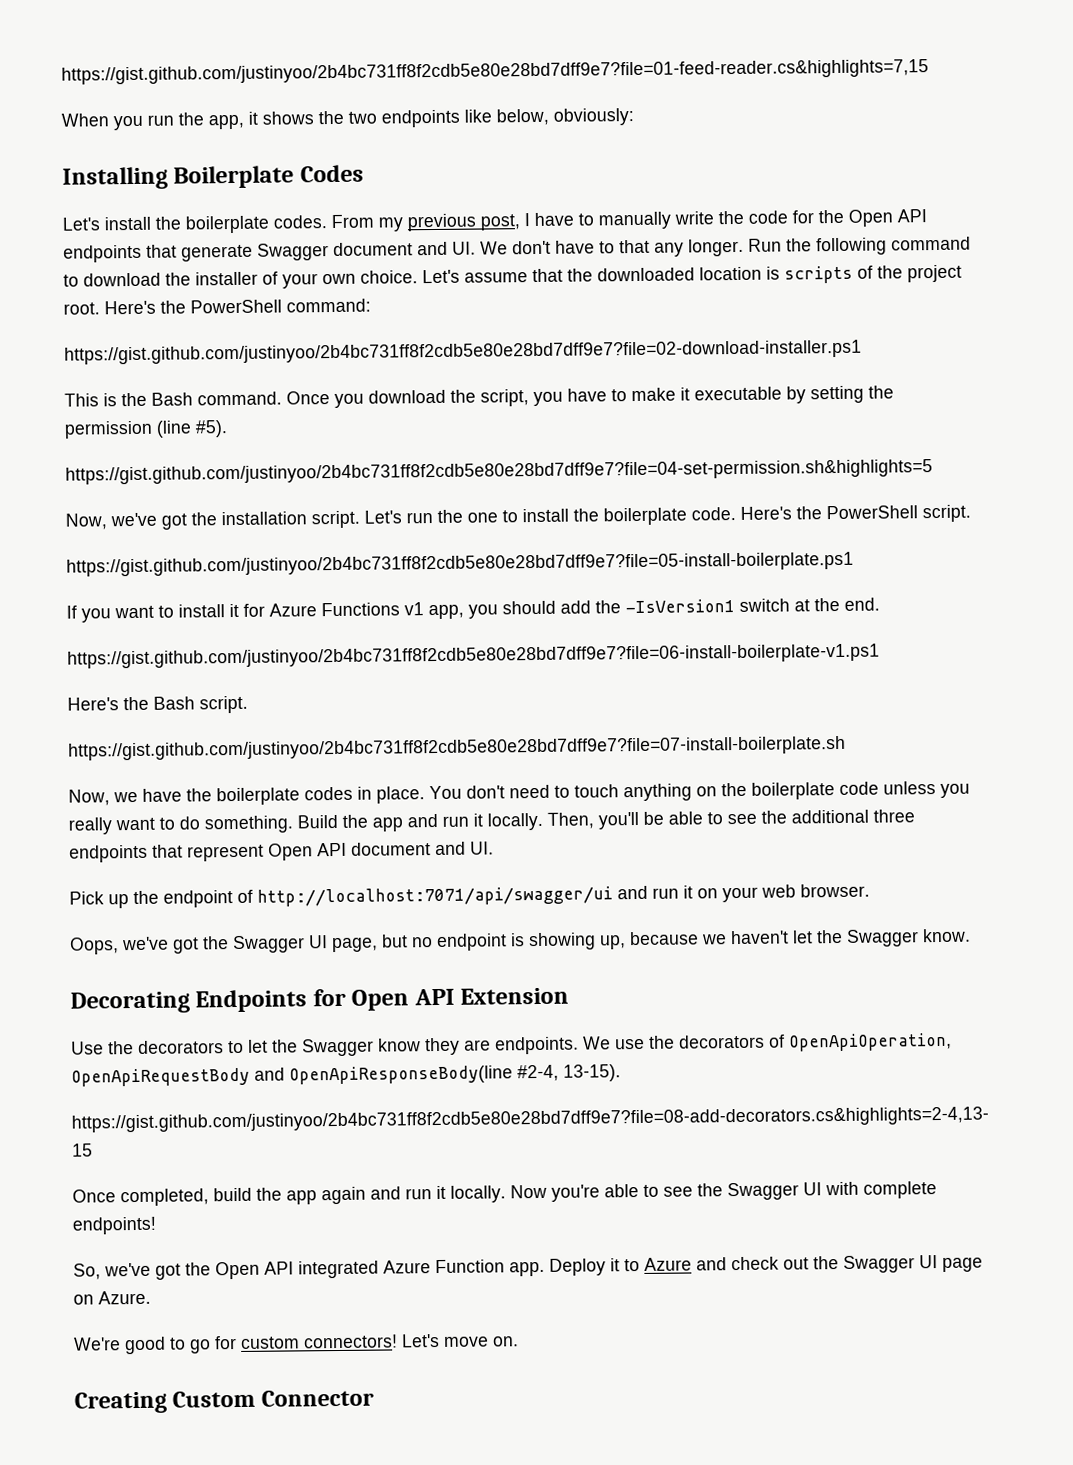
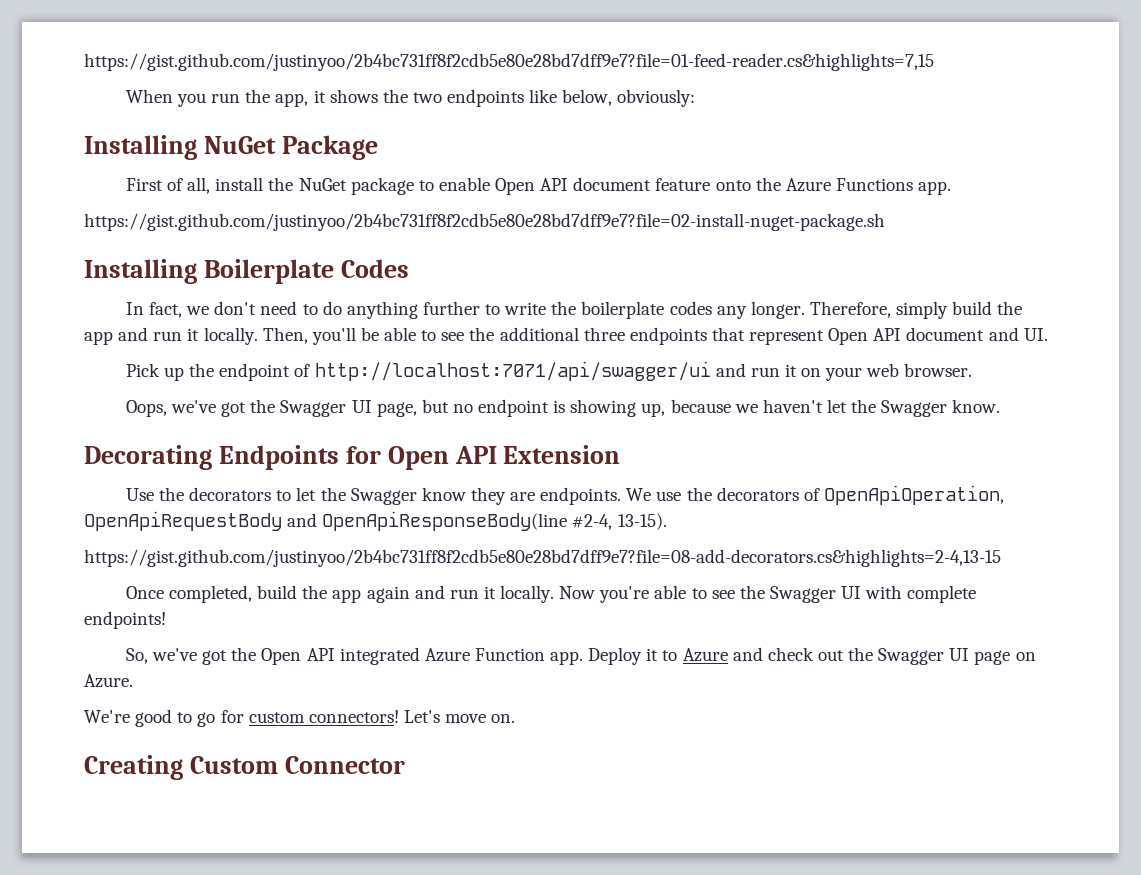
+ Installing NuGet Package
+ First of all, install the NuGet package to enable Open API document feature onto the Azure Functions app.
+ https://gist.github.com/justinyoo/2b4bc731ff8f2cdb5e80e28bd7dff9e7?file=02-install-nuget-package.sh
  Installing Boilerplate Codes
- Let's install the boilerplate codes. From my previous post, I have to manually write the code for the Open API endpoints that generate Swagger document and UI. We don't have to that any longer. Run the following command to download the installer of your own choice. Let's assume that the downloaded location is scripts of the project root. Here's the PowerShell command:
- https://gist.github.com/justinyoo/2b4bc731ff8f2cdb5e80e28bd7dff9e7?file=02-download-installer.ps1
- This is the Bash command. Once you download the script, you have to make it executable by setting the permission (line #5).
- https://gist.github.com/justinyoo/2b4bc731ff8f2cdb5e80e28bd7dff9e7?file=04-set-permission.sh&highlights=5
- Now, we've got the installation script. Let's run the one to install the boilerplate code. Here's the PowerShell script.
- https://gist.github.com/justinyoo/2b4bc731ff8f2cdb5e80e28bd7dff9e7?file=05-install-boilerplate.ps1
- If you want to install it for Azure Functions v1 app, you should add the -IsVersion1 switch at the end.
- https://gist.github.com/justinyoo/2b4bc731ff8f2cdb5e80e28bd7dff9e7?file=06-install-boilerplate-v1.ps1
- Here's the Bash script.
- https://gist.github.com/justinyoo/2b4bc731ff8f2cdb5e80e28bd7dff9e7?file=07-install-boilerplate.sh
- Now, we have the boilerplate codes in place. You don't need to touch anything on the boilerplate code unless you really want to do something. Build the app and run it locally.
+ In fact, we don't need to do anything further to write the boilerplate codes any longer. Therefore, simply build the app and run it locally.

